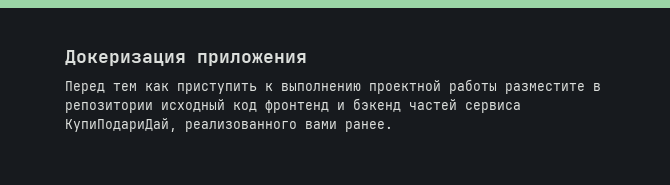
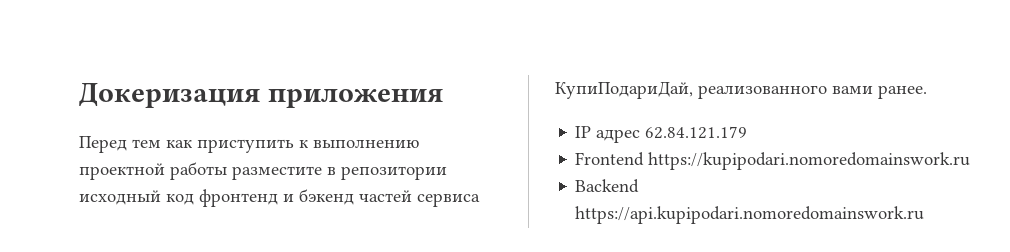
+ IP адрес 62.84.121.179
+ Frontend https://kupipodari.nomoredomainswork.ru
+ Backend https://api.kupipodari.nomoredomainswork.ru

